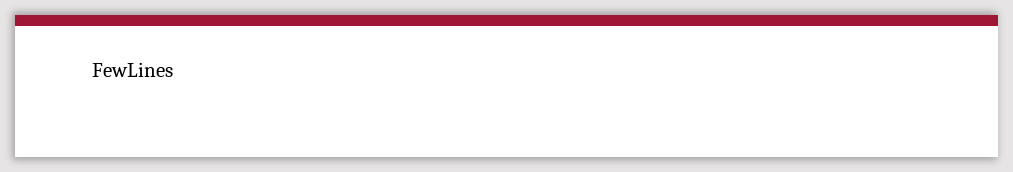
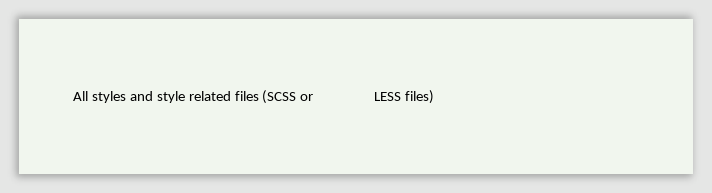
- FewLines
+ All styles and style related files (SCSS or LESS files)

